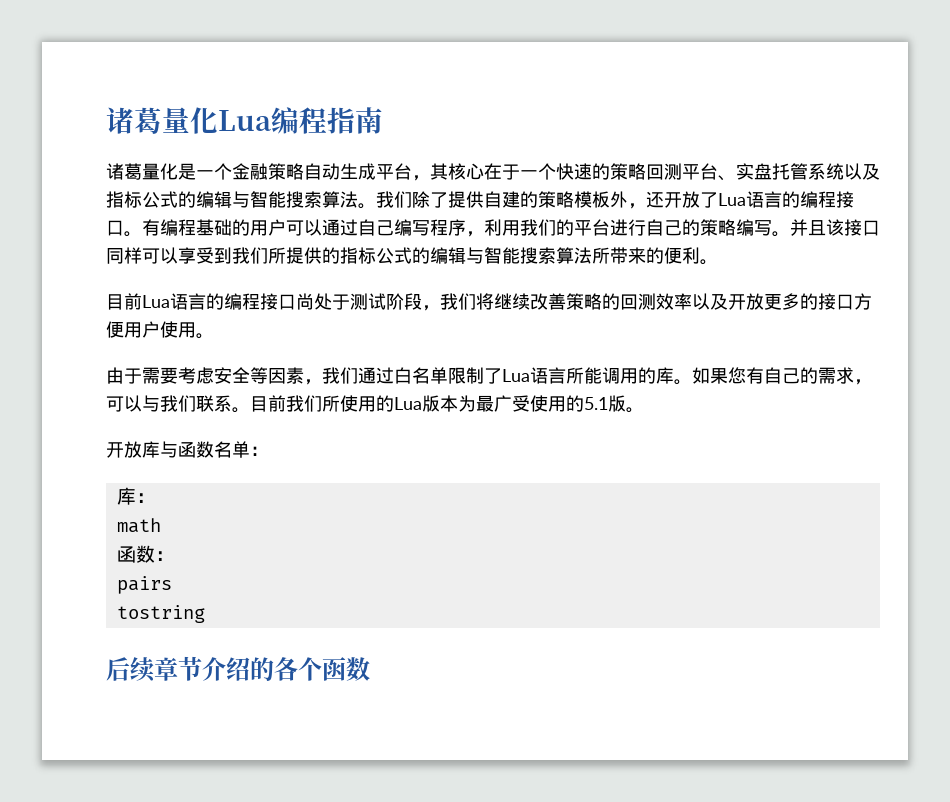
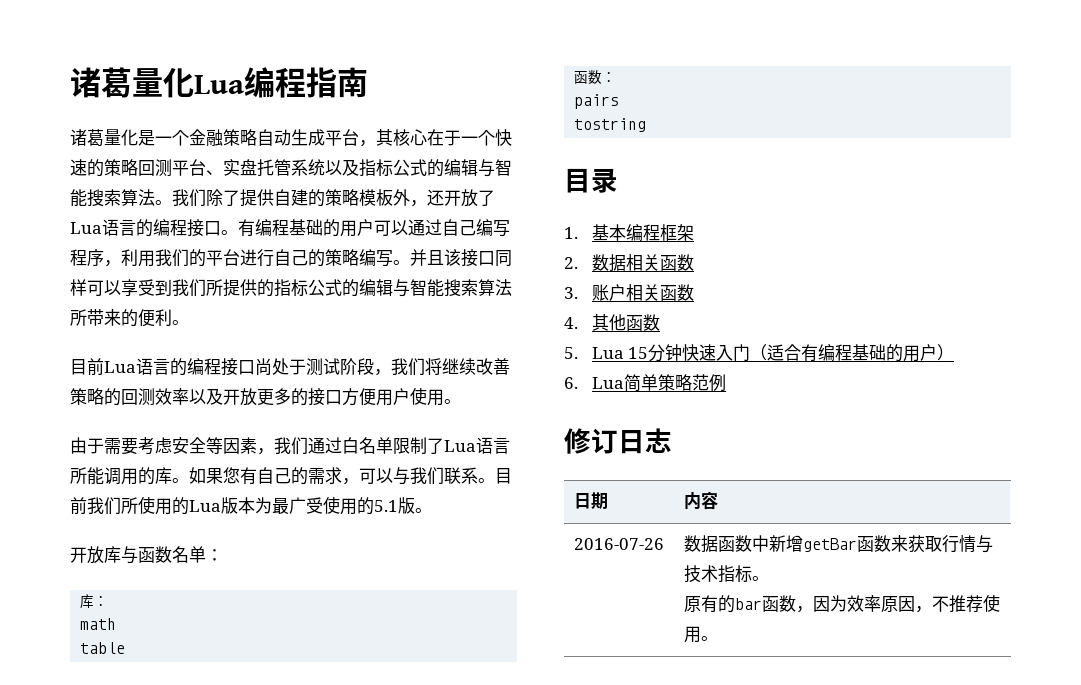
+ table
- 后续章节介绍的各个函数
+ 目录
+ 1.基本编程框架
+ 2.数据相关函数
+ 3.账户相关函数
+ 4.其他函数
+ 5. Lua 15分钟快速入门（适合有编程基础的用户）
+ 6. Lua简单策略范例
+ 修订日志
+ 日期 | 内容
+ 2016-07-26 | 数据函数中新增getBar函数来获取行情与技术指标。
+ 原有的bar函数，因为效率原因，不推荐使用。

